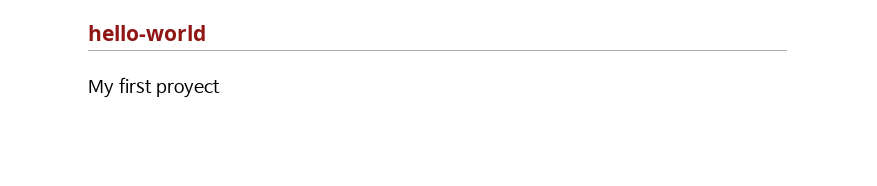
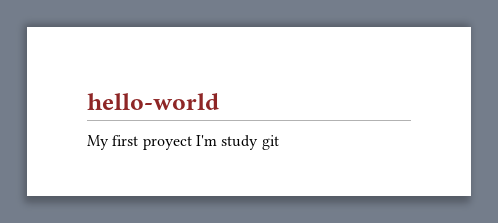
- My first proyect
+ My first proyect I'm study git

